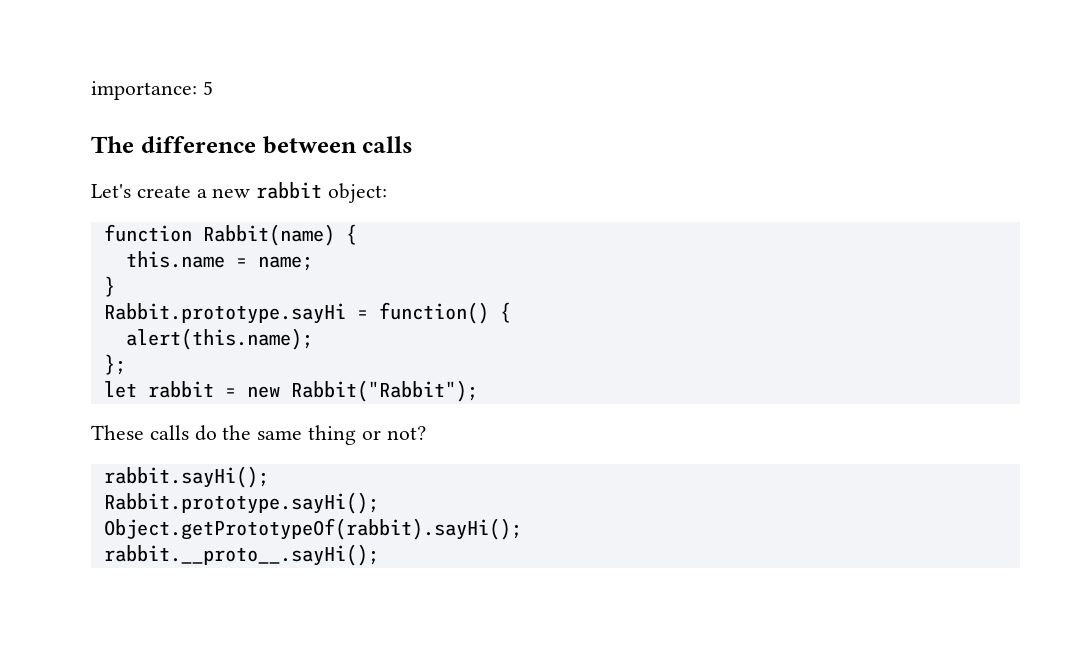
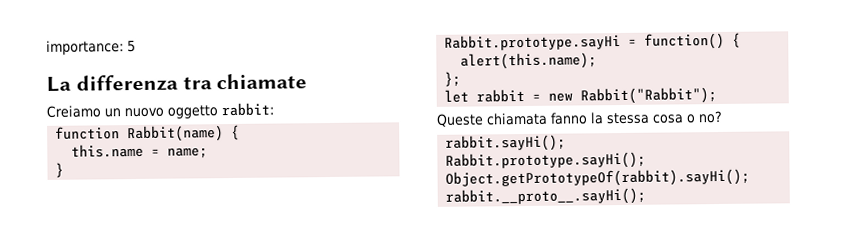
- The difference between calls
- Let's create a new rabbit object:
+ La differenza tra chiamate
+ Creiamo un nuovo oggetto rabbit:
- These calls do the same thing or not?
+ Queste chiamata fanno la stessa cosa o no?

